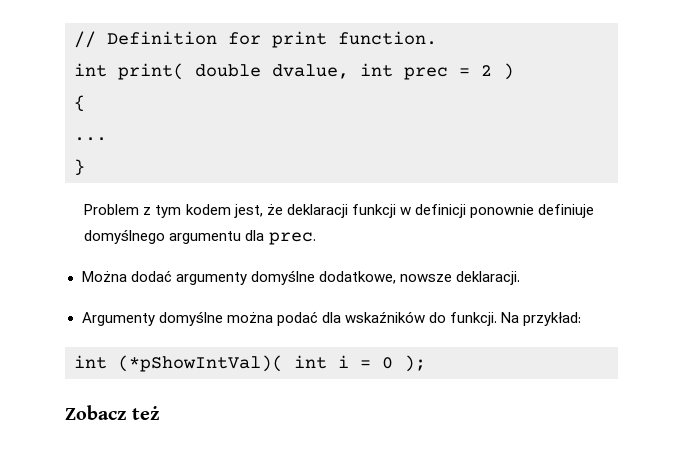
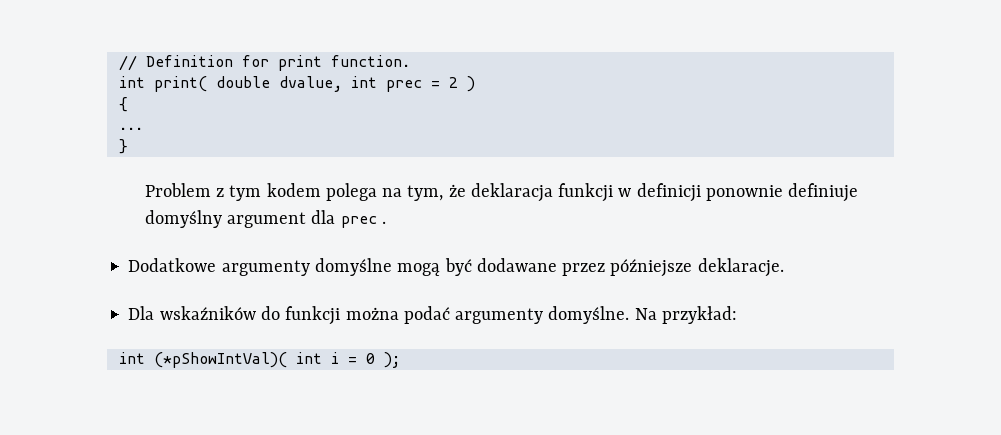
- Problem z tym kodem jest, że deklaracji funkcji w definicji ponownie definiuje domyślnego argumentu dla prec.
- Można dodać argumenty domyślne dodatkowe, nowsze deklaracji.
- Argumenty domyślne można podać dla wskaźników do funkcji.
+ Problem z tym kodem polega na tym, że deklaracja funkcji w definicji ponownie definiuje domyślny argument dla prec .
+ Dodatkowe argumenty domyślne mogą być dodawane przez późniejsze deklaracje.
+ Dla wskaźników do funkcji można podać argumenty domyślne.
- Zobacz też

